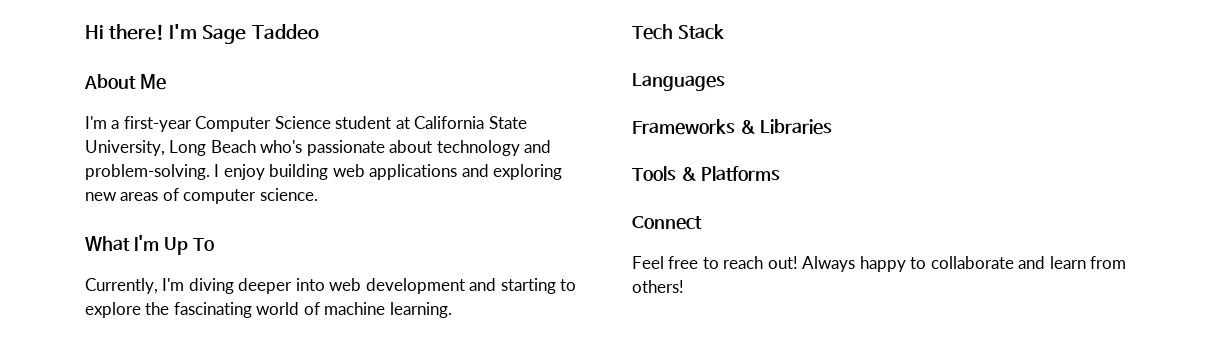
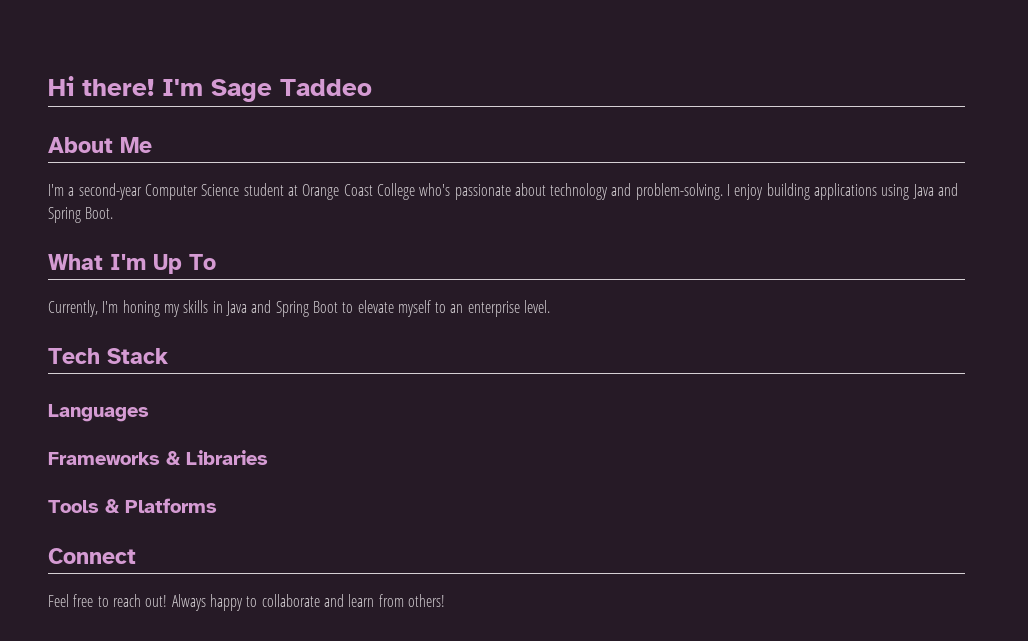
- I'm a first-year Computer Science student at California State University, Long Beach who's passionate about technology and problem-solving.
+ I'm a second-year Computer Science student at Orange Coast College who's passionate about technology and problem-solving.
- I enjoy building web applications and exploring new areas of computer science.
+ I enjoy building applications using Java and Spring Boot.
- Currently, I'm diving deeper into web development and starting to explore the fascinating world of machine learning.
+ Currently, I'm honing my skills in Java and Spring Boot to elevate myself to an enterprise level.

